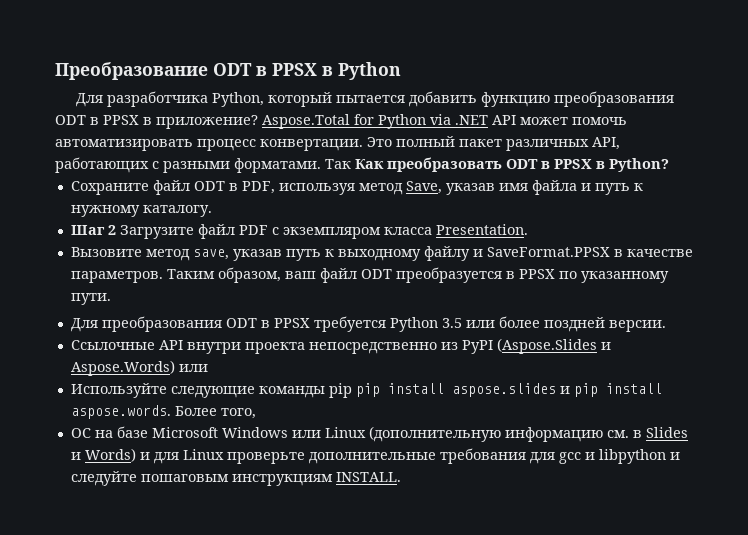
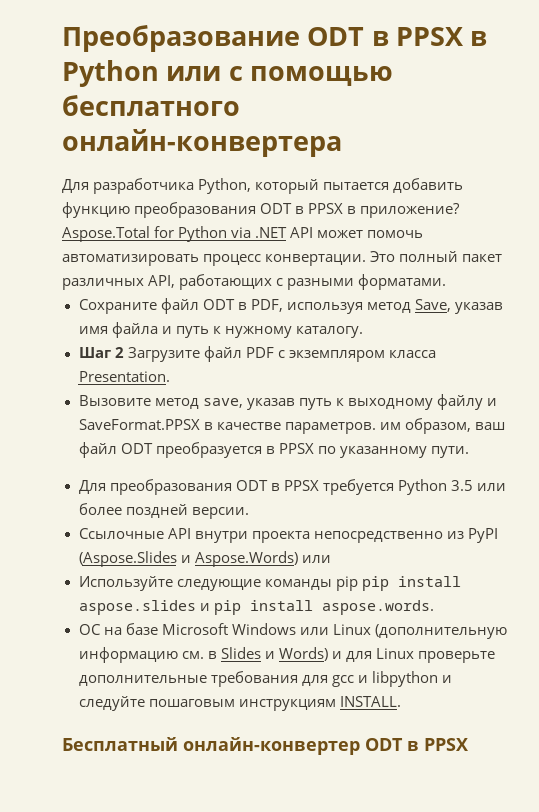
- Преобразование ODT в PPSX в Python
+ Преобразование ODT в PPSX в Python или с помощью бесплатного онлайн-конвертера
- Так Как преобразовать ODT в PPSX в Python?
- Вызовите метод save, указав путь к выходному файлу и SaveFormat.PPSX в качестве параметров. Таким образом, ваш файл ODT преобразуется в PPSX по указанному пути.
+ Вызовите метод save, указав путь к выходному файлу и SaveFormat.PPSX в качестве параметров. им образом, ваш файл ODT преобразуется в PPSX по указанному пути.
- Используйте следующие команды pip pip install aspose.slides и pip install aspose.words. Более того,
+ Используйте следующие команды pip pip install aspose.slides и pip install aspose.words.
+ Бесплатный онлайн-конвертер ODT в PPSX

